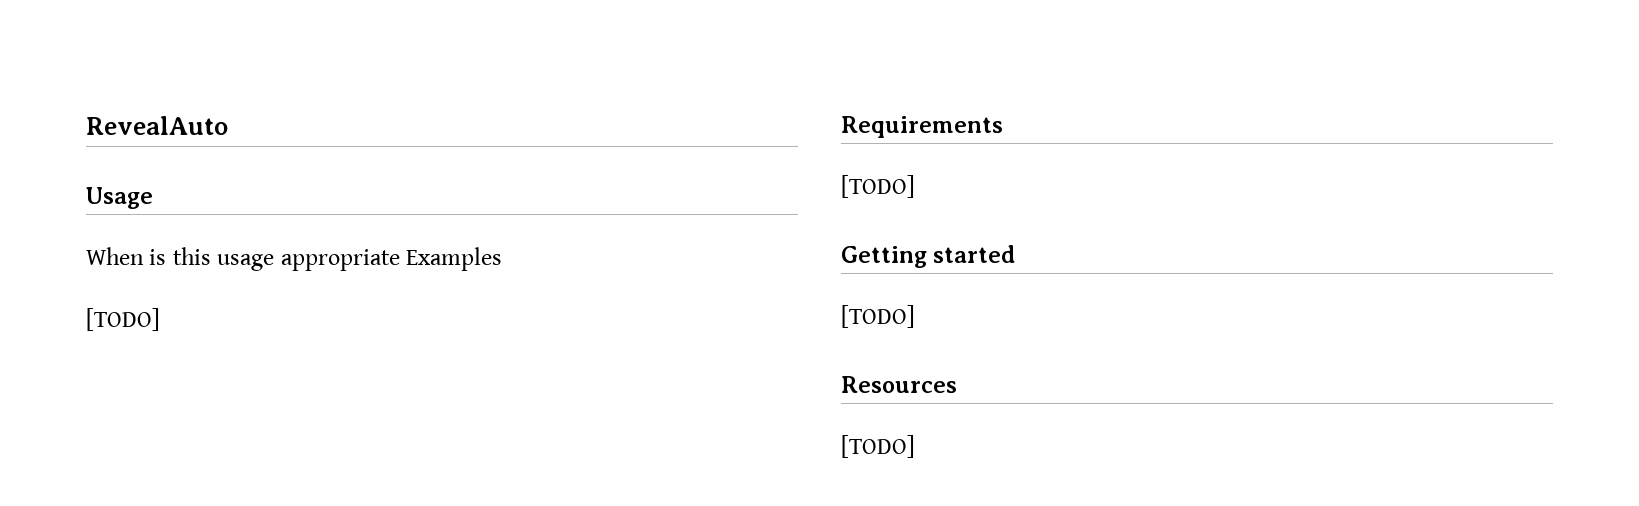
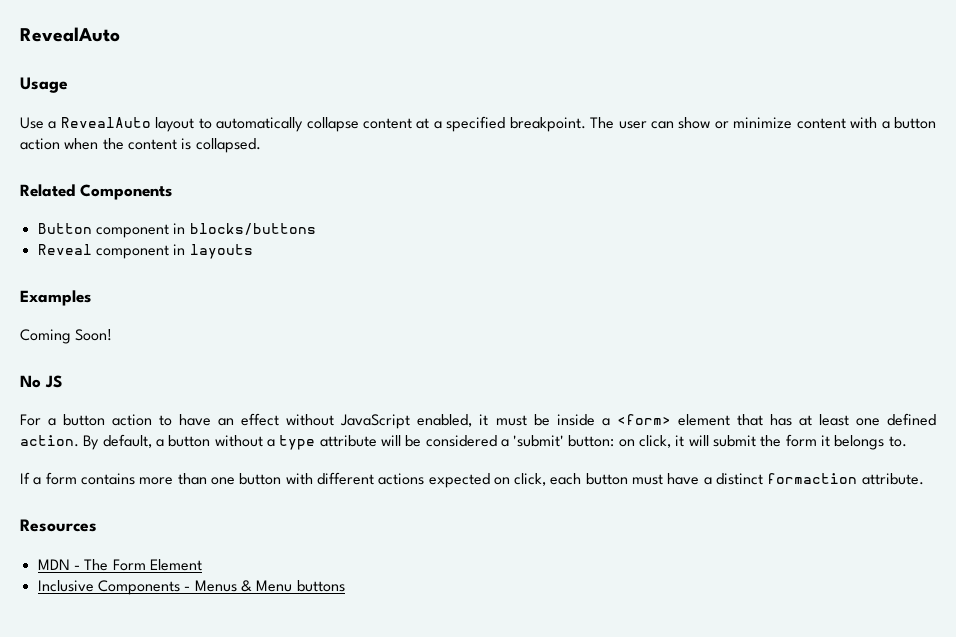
- When is this usage appropriate Examples
- [TODO]
- Requirements
- [TODO]
- Getting started
- [TODO]
+ Use a RevealAuto layout to automatically collapse content at a specified breakpoint. The user can show or minimize content with a button action when the content is collapsed.
+ Related Components
+ Button component in blocks/buttons
+ Reveal component in layouts
+ Examples
+ Coming Soon!
+ No JS
+ For a button action to have an effect without JavaScript enabled, it must be inside a <form> element that has at least one defined action. By default, a button without a type attribute will be considered a 'submit' button: on click, it will submit the form it belongs to.
+ If a form contains more than one button with different actions expected on click, each button must have a distinct formaction attribute.
  Resources
- [TODO]
+ MDN - The Form Element
+ Inclusive Components - Menus & Menu buttons

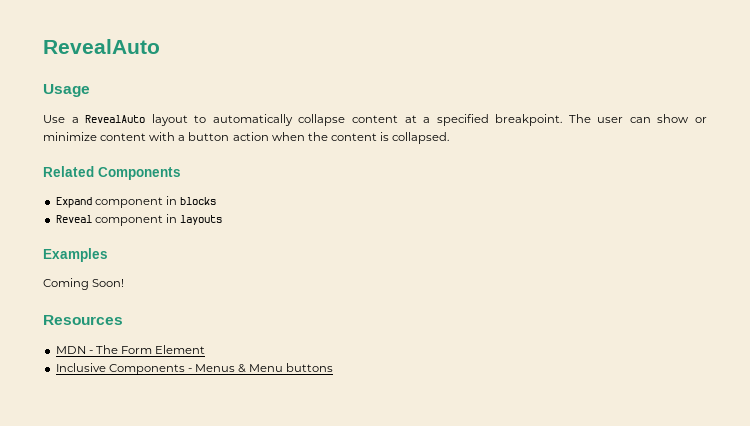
- Button component in blocks/buttons
+ Expand component in blocks
- No JS
- For a button action to have an effect without JavaScript enabled, it must be inside a <form> element that has at least one defined action. By default, a button without a type attribute will be considered a 'submit' button: on click, it will submit the form it belongs to.
- If a form contains more than one button with different actions expected on click, each button must have a distinct formaction attribute.

